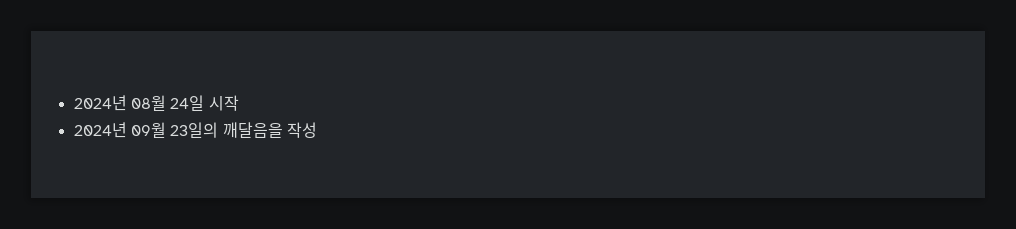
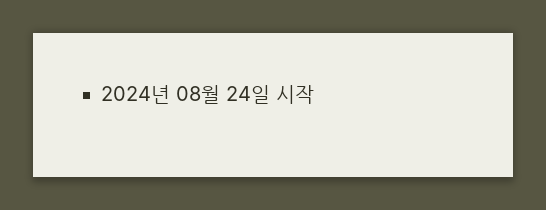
- 2024년 09월 23일의 깨달음을 작성

